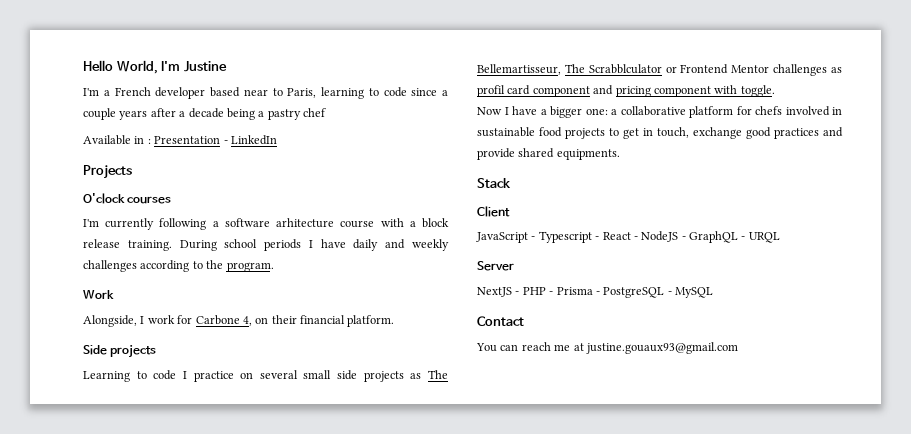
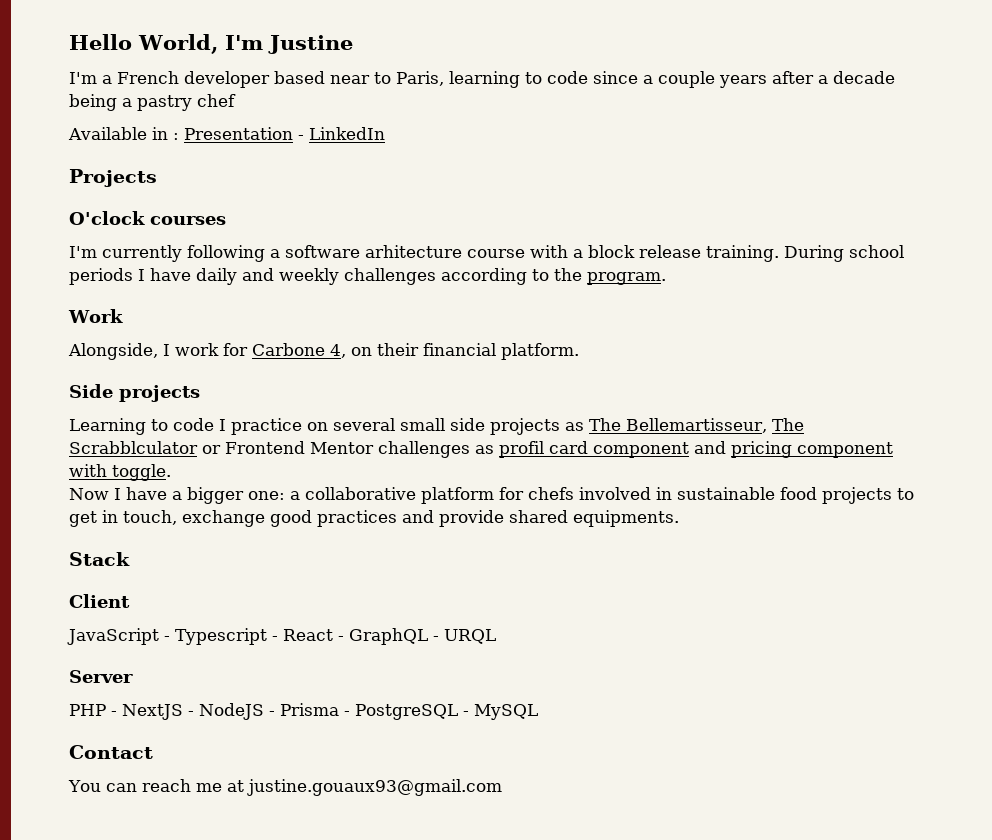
- JavaScript - Typescript - React - NodeJS - GraphQL - URQL
+ JavaScript - Typescript - React - GraphQL - URQL
- NextJS - PHP - Prisma - PostgreSQL - MySQL
+ PHP - NextJS - NodeJS - Prisma - PostgreSQL - MySQL

